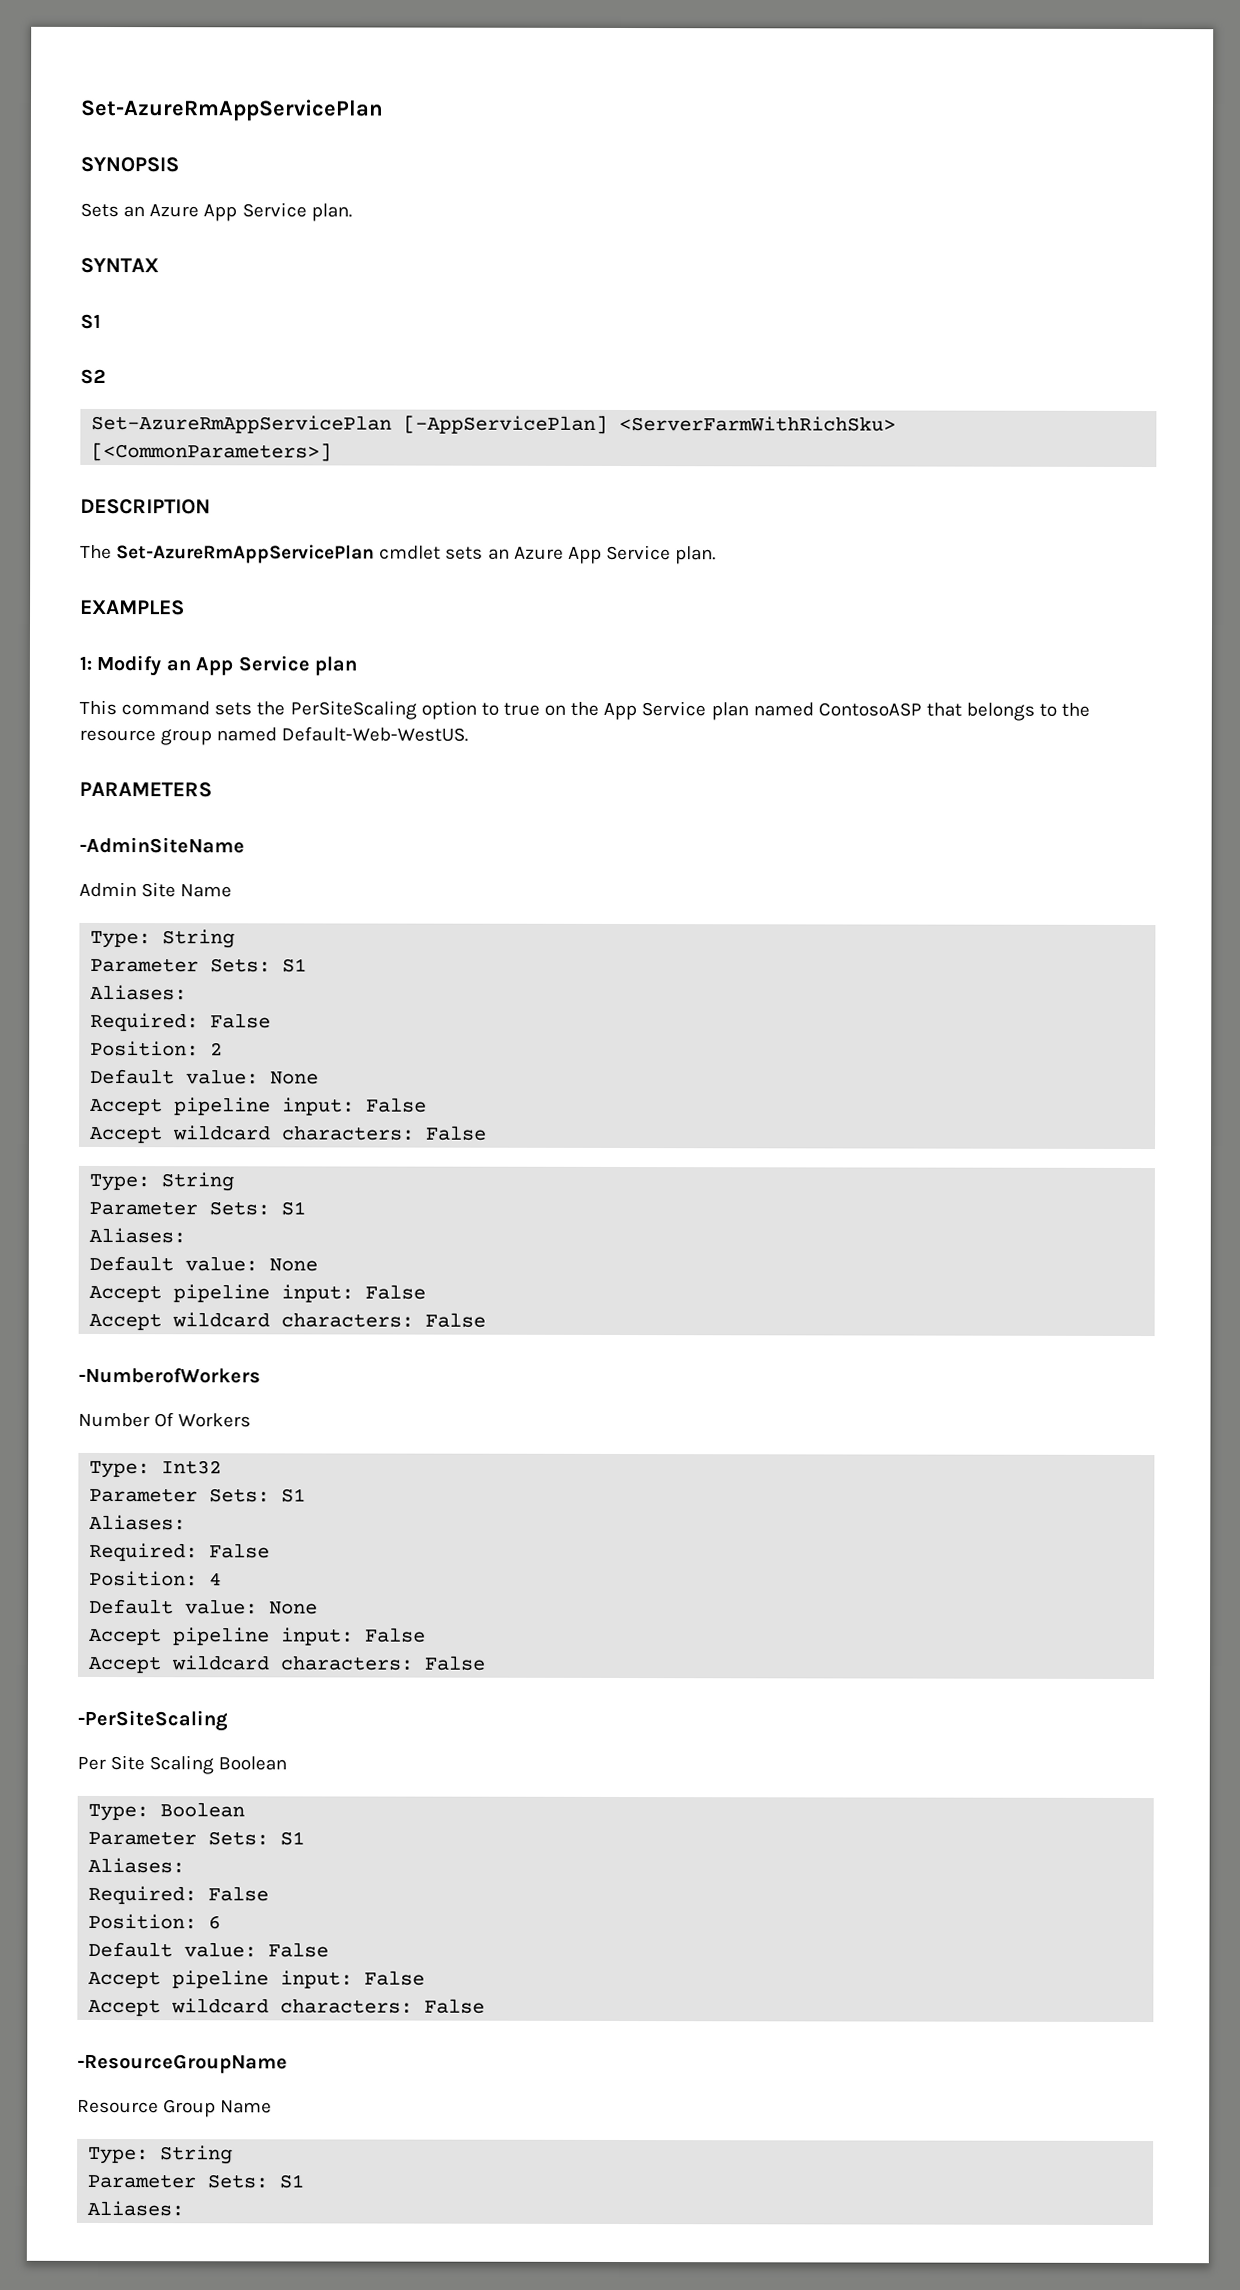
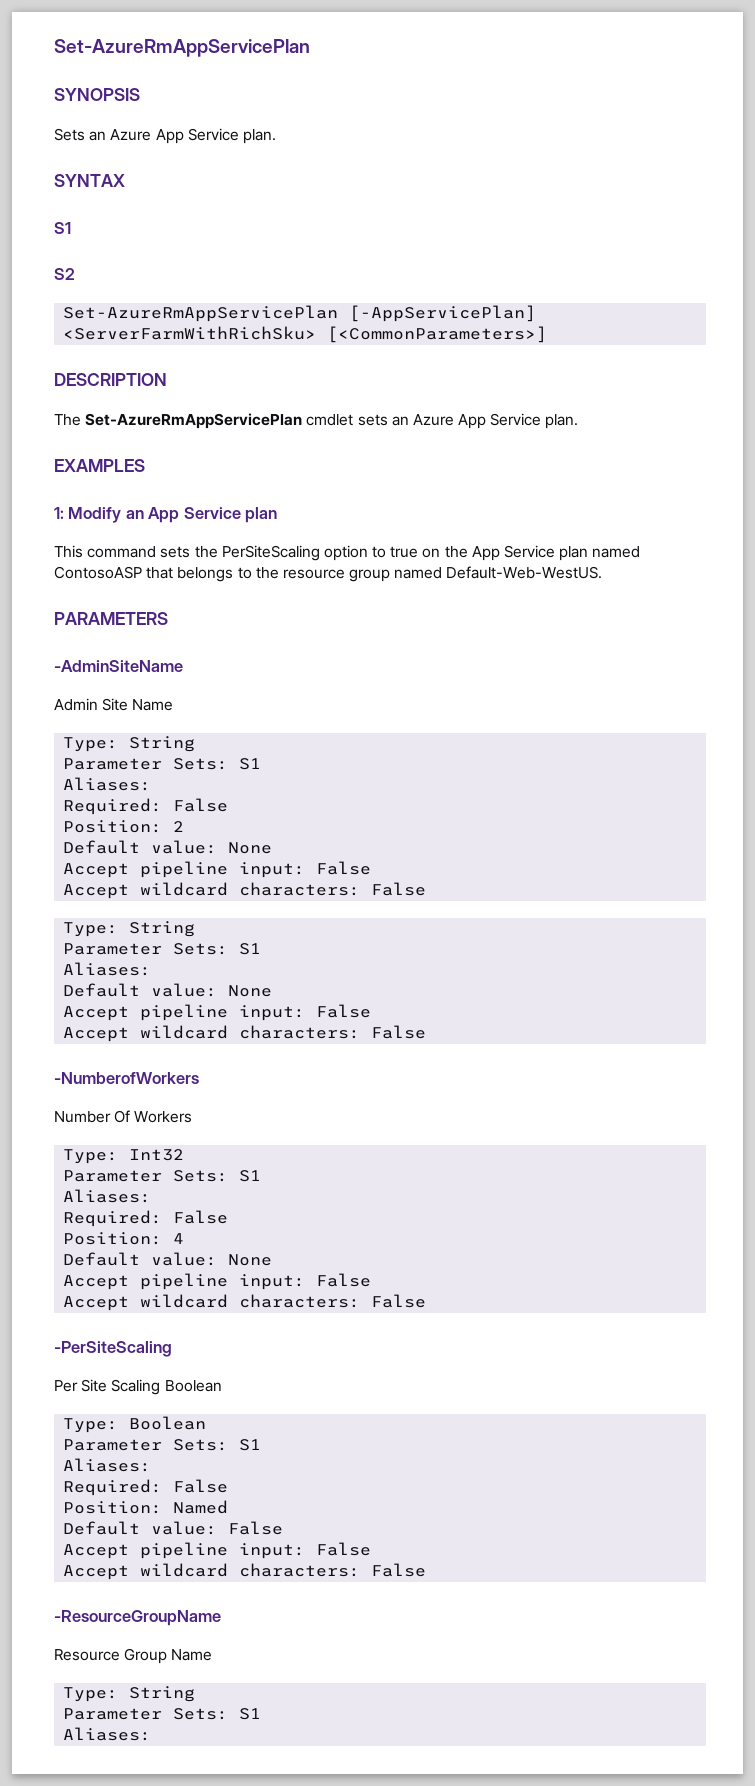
- Position: 6
+ Position: Named

